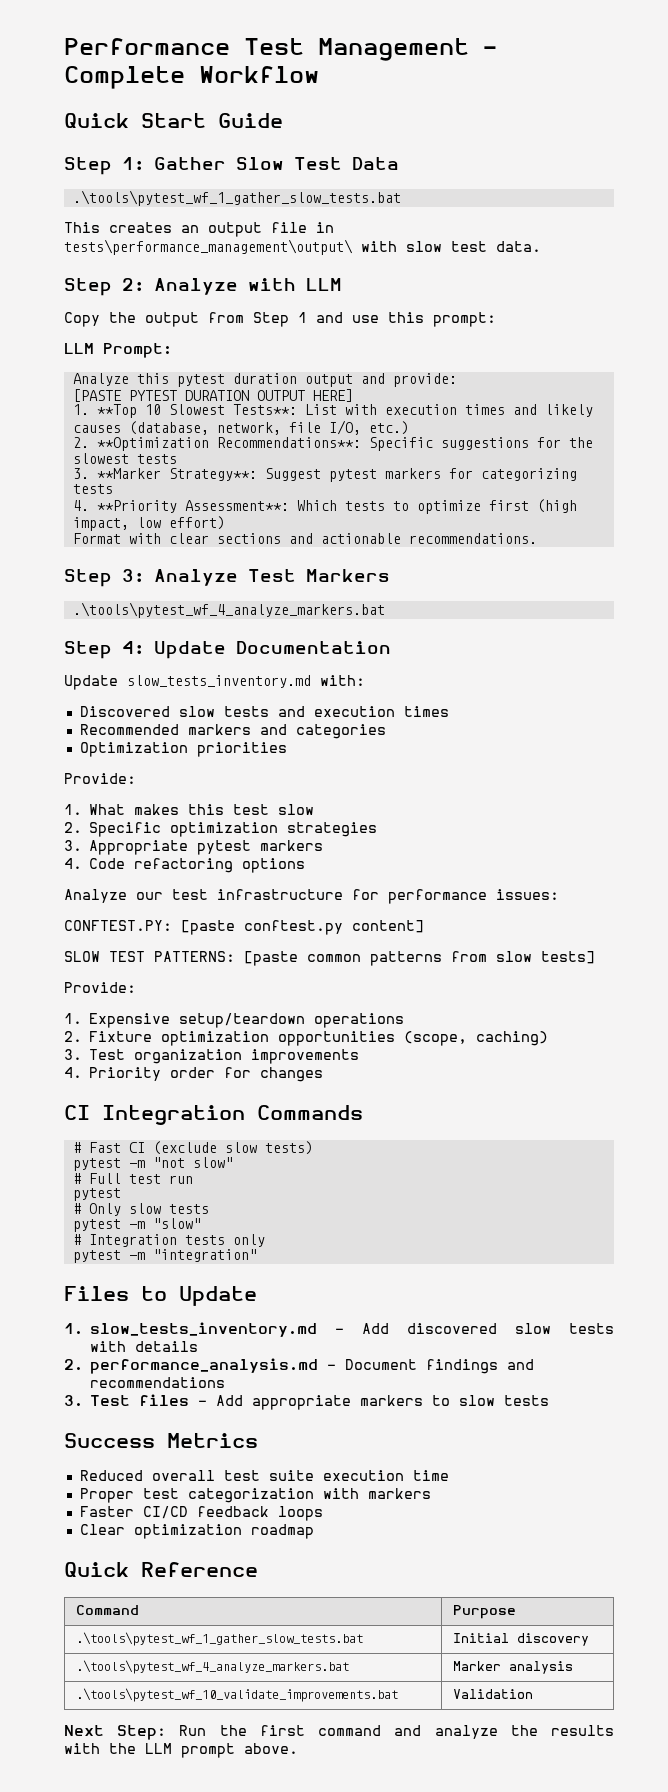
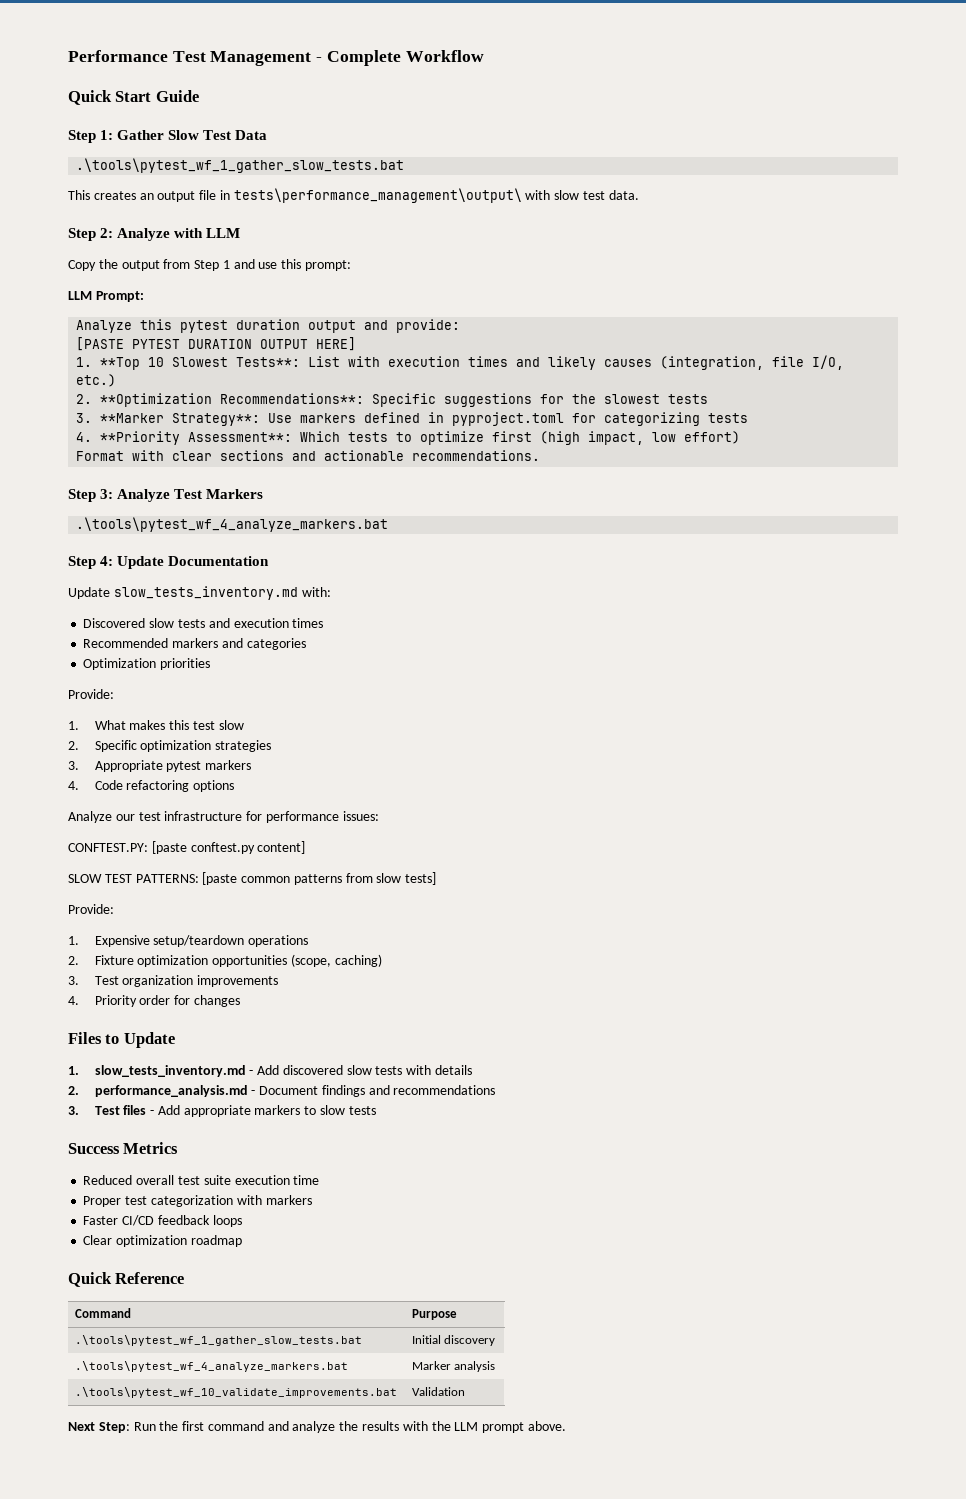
- 1. **Top 10 Slowest Tests**: List with execution times and likely causes (database, network, file I/O, etc.)
+ 1. **Top 10 Slowest Tests**: List with execution times and likely causes (integration, file I/O, etc.)
- 3. **Marker Strategy**: Suggest pytest markers for categorizing tests
+ 3. **Marker Strategy**: Use markers defined in pyproject.toml for categorizing tests
- CI Integration Commands
- # Fast CI (exclude slow tests)
- pytest -m "not slow"
- # Full test run
- pytest
- # Only slow tests
- pytest -m "slow"
- # Integration tests only
- pytest -m "integration"

